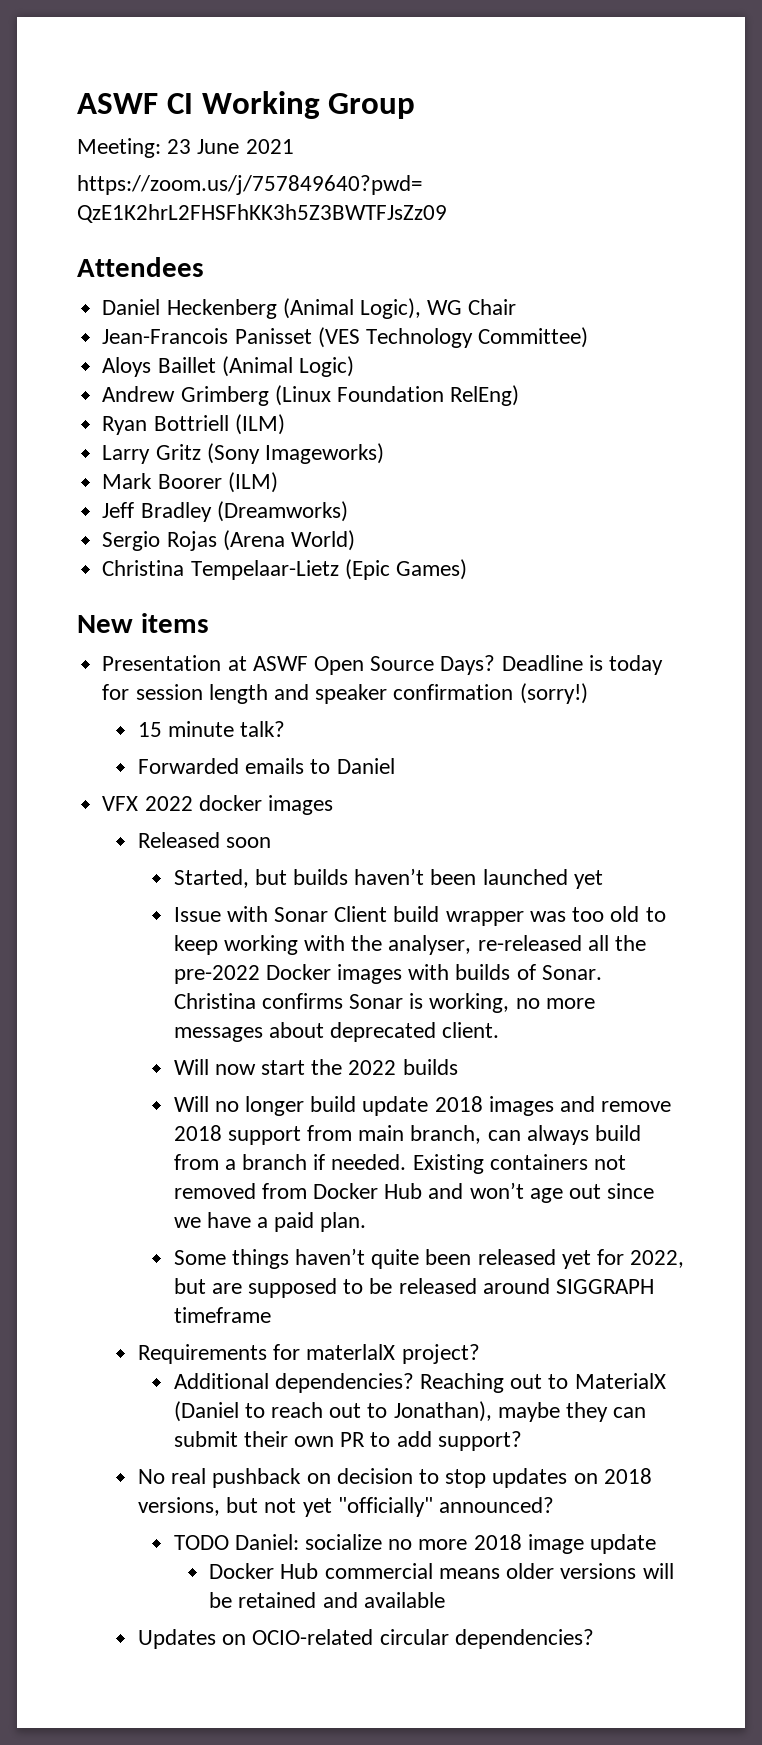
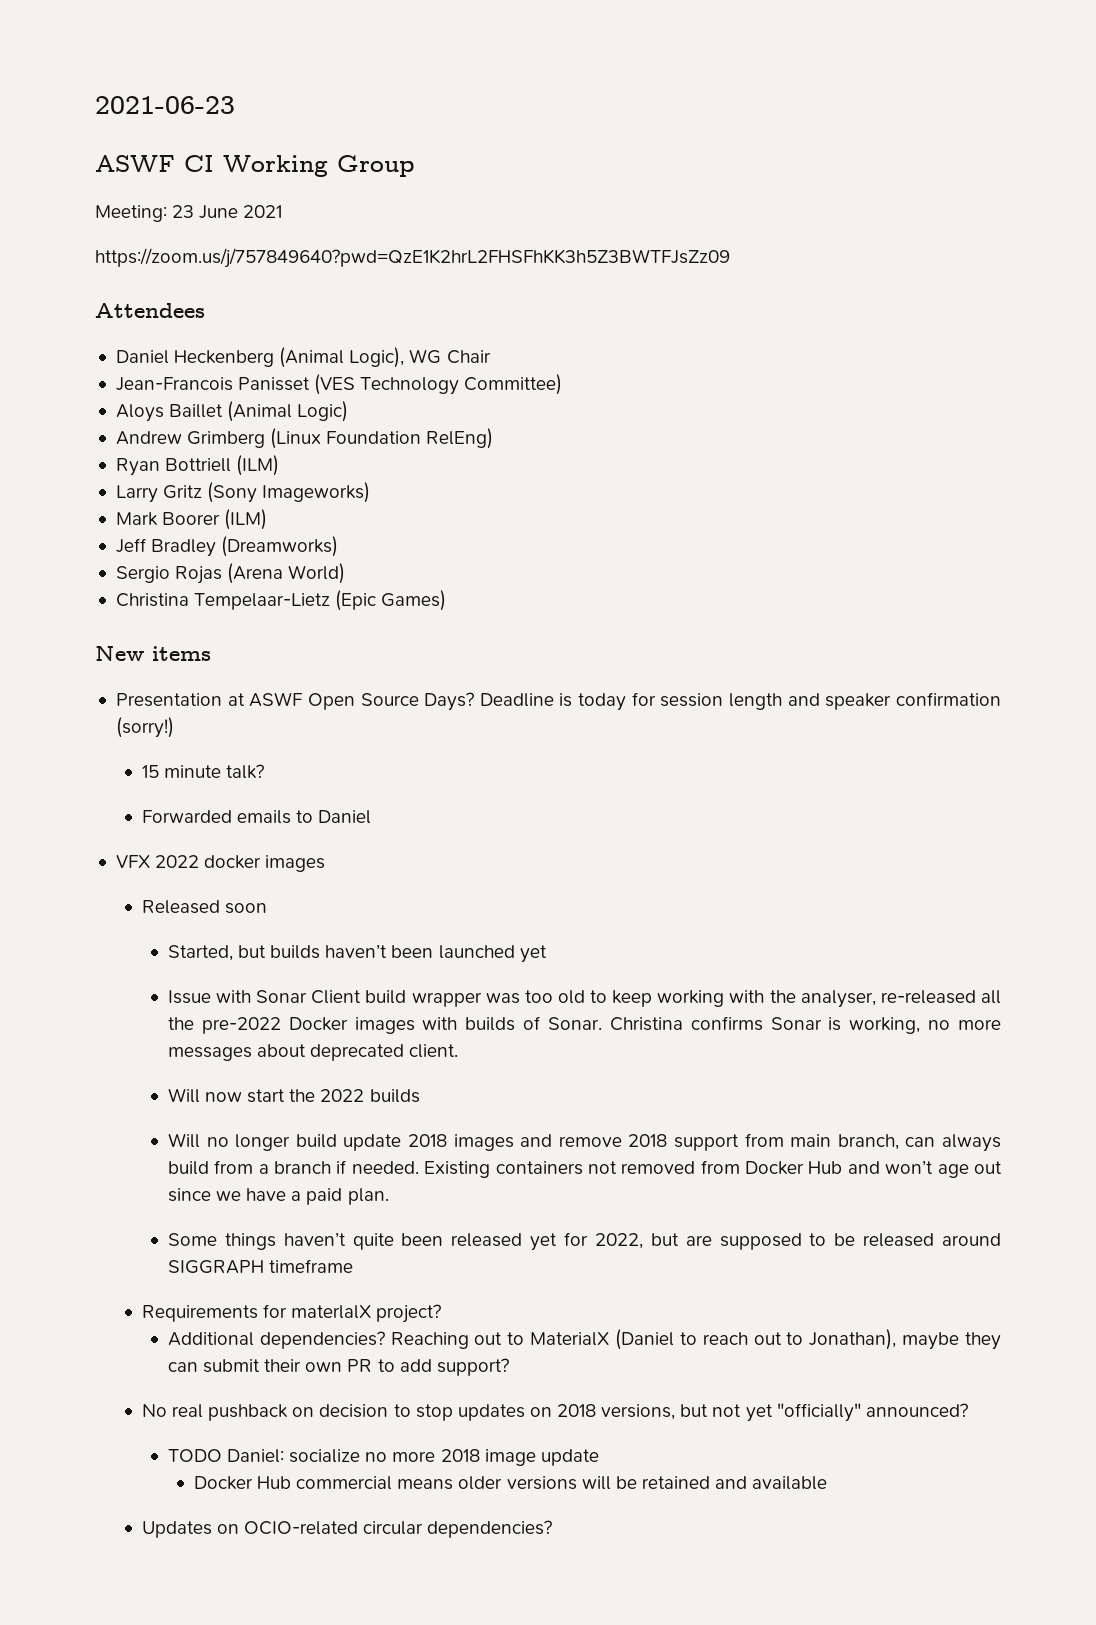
+ 2021-06-23

